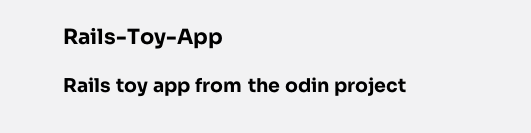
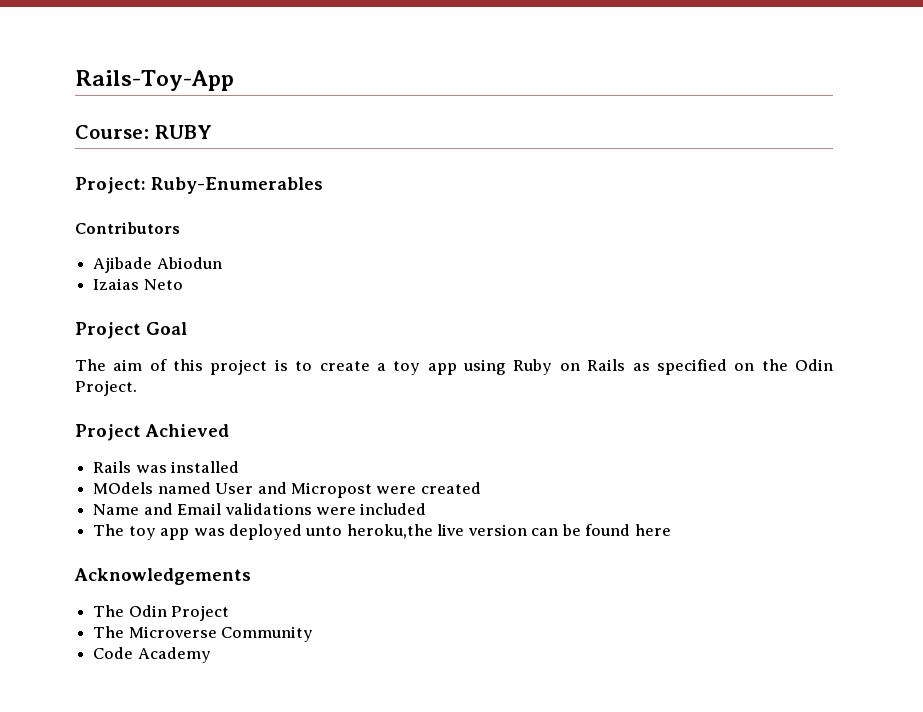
- Rails toy app from the odin project
+ Course: RUBY
+ Project: Ruby-Enumerables
+ Contributors
+ Ajibade Abiodun
+ Izaias Neto
+ Project Goal
+ The aim of this project is to create a toy app using Ruby on Rails as specified on the Odin Project.
+ Project Achieved
+ Rails was installed
+ MOdels named User and Micropost were created
+ Name and Email validations were included
+ The toy app was deployed unto heroku,the live version can be found here
+ Acknowledgements
+ The Odin Project
+ The Microverse Community
+ Code Academy

